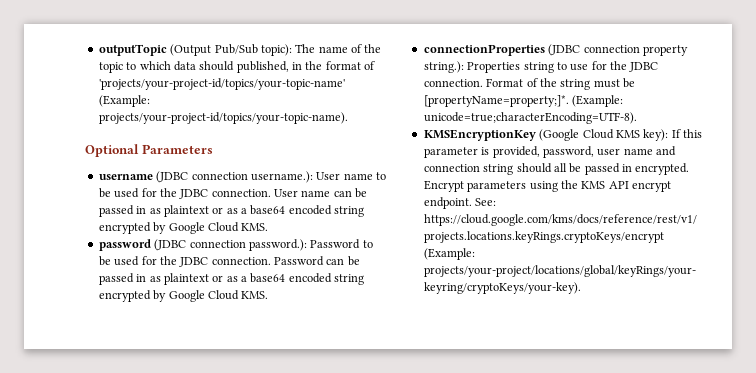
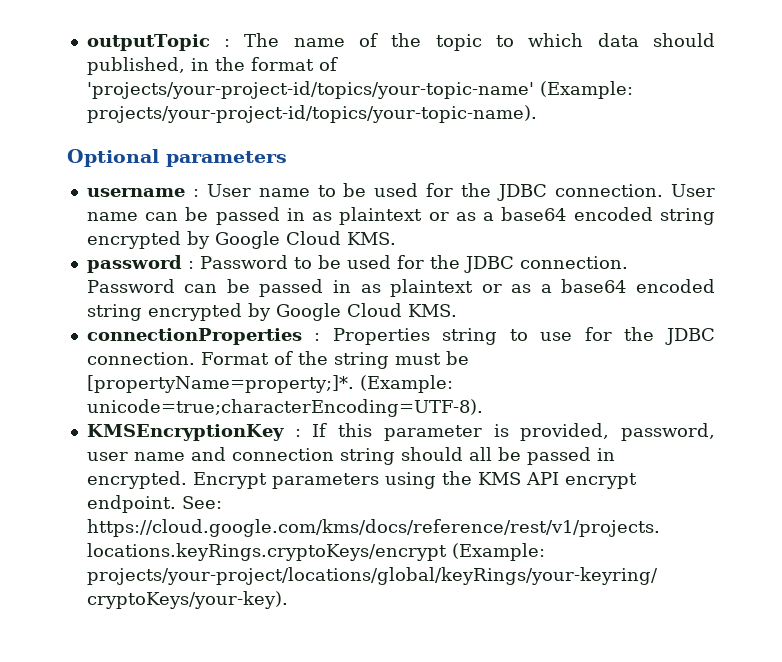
- outputTopic (Output Pub/Sub topic): The name of the topic to which data should published, in the format of 'projects/your-project-id/topics/your-topic-name' (Example: projects/your-project-id/topics/your-topic-name).
+ outputTopic : The name of the topic to which data should published, in the format of 'projects/your-project-id/topics/your-topic-name' (Example: projects/your-project-id/topics/your-topic-name).
- Optional Parameters
+ Optional parameters
- username (JDBC connection username.): User name to be used for the JDBC connection.
+ username : User name to be used for the JDBC connection.
- password (JDBC connection password.): Password to be used for the JDBC connection.
+ password : Password to be used for the JDBC connection.
- connectionProperties (JDBC connection property string.): Properties string to use for the JDBC connection.
+ connectionProperties : Properties string to use for the JDBC connection.
- KMSEncryptionKey (Google Cloud KMS key): If this parameter is provided, password, user name and connection string should all be passed in encrypted.
+ KMSEncryptionKey : If this parameter is provided, password, user name and connection string should all be passed in encrypted.

